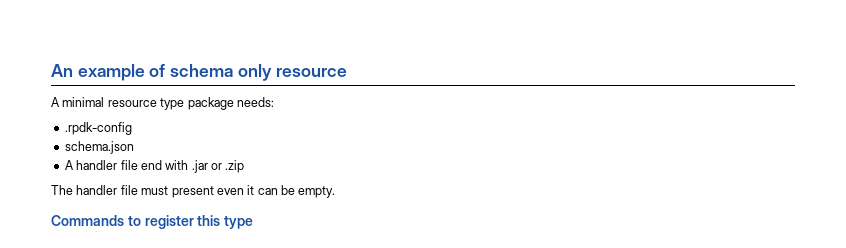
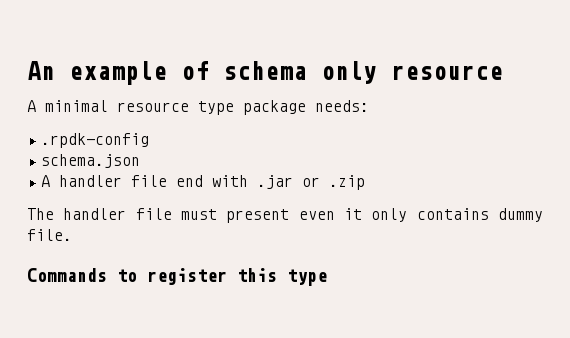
- The handler file must present even it can be empty.
+ The handler file must present even it only contains dummy file.

